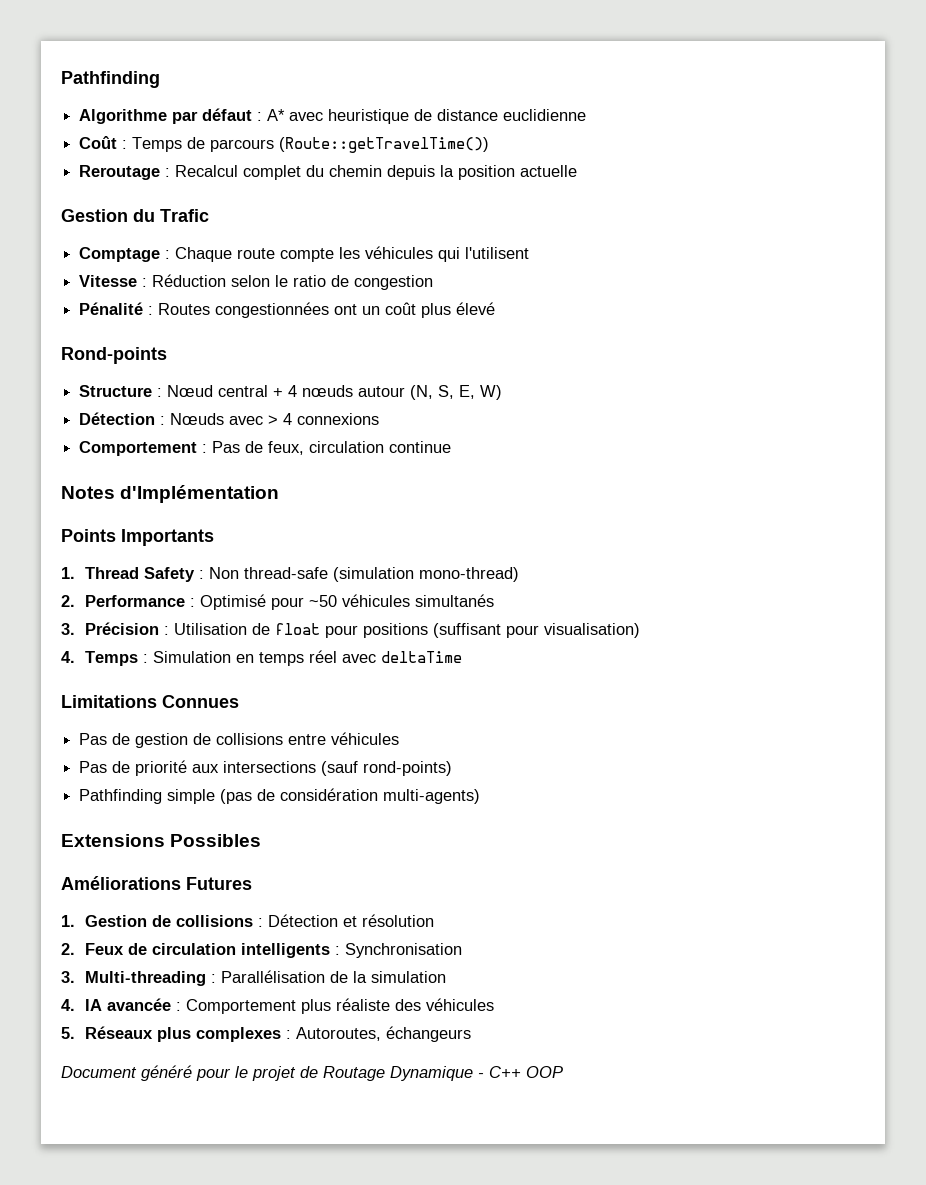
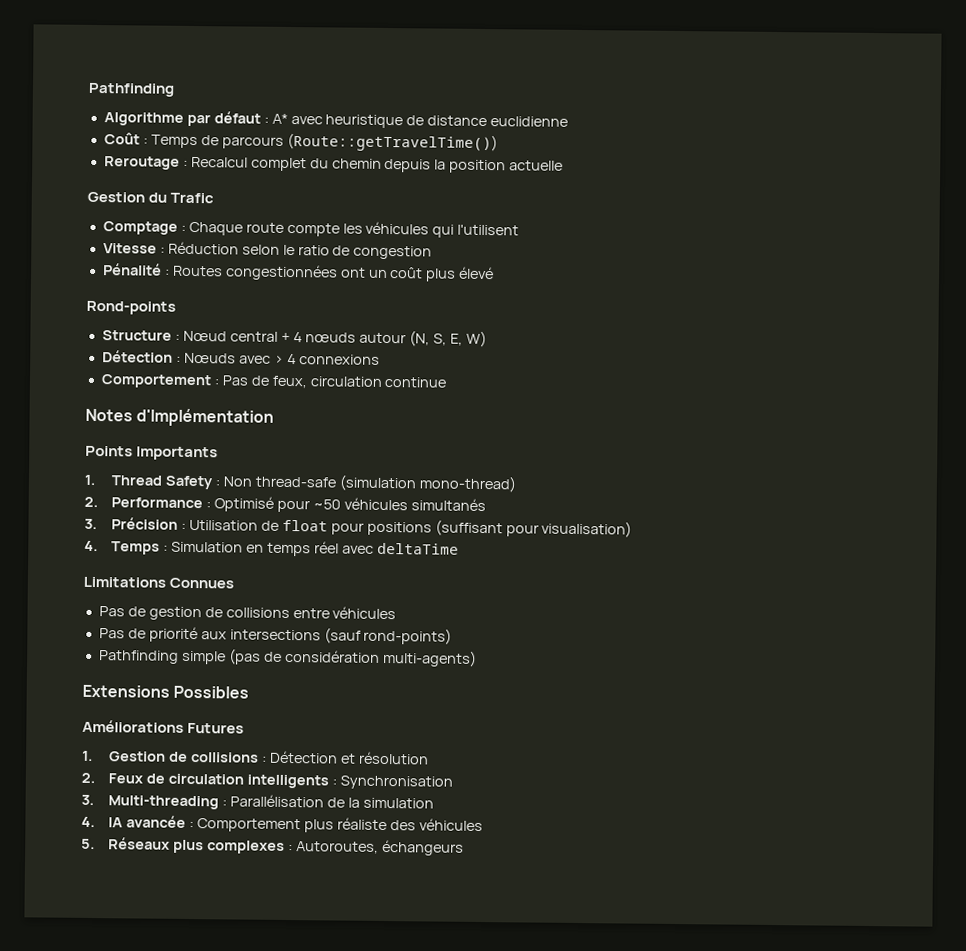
- Document généré pour le projet de Routage Dynamique - C++ OOP

